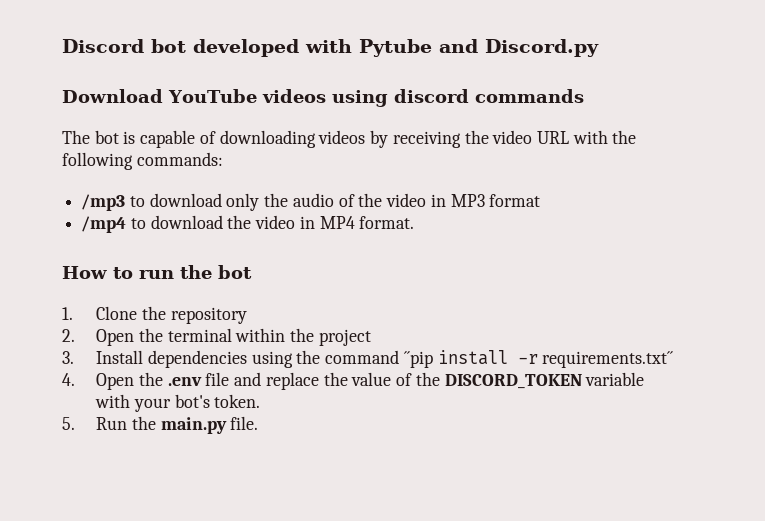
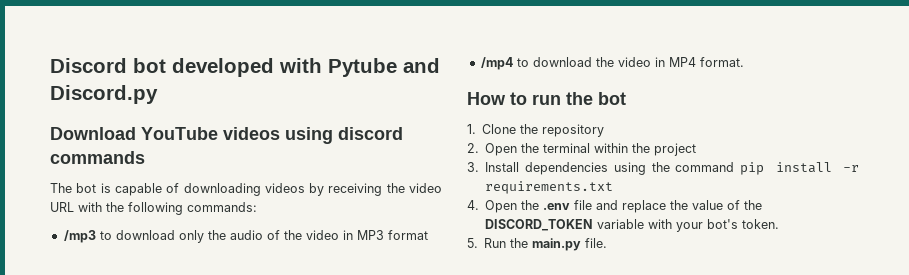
- 3. Install dependencies using the command ´´pip install -r requirements.txt´´
+ 3. Install dependencies using the command pip install -r requirements.txt

